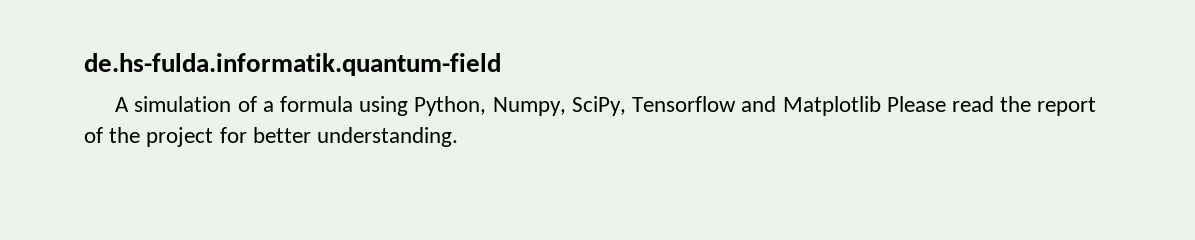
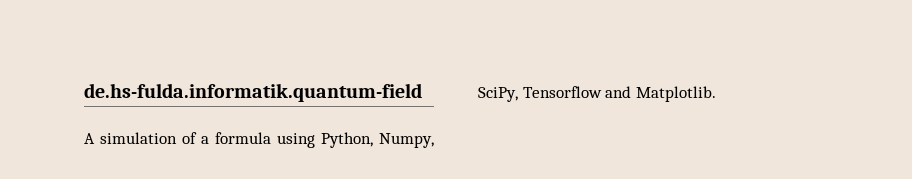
- A simulation of a formula using Python, Numpy, SciPy, Tensorflow and Matplotlib Please read the report of the project for better understanding.
+ A simulation of a formula using Python, Numpy, SciPy, Tensorflow and Matplotlib.

